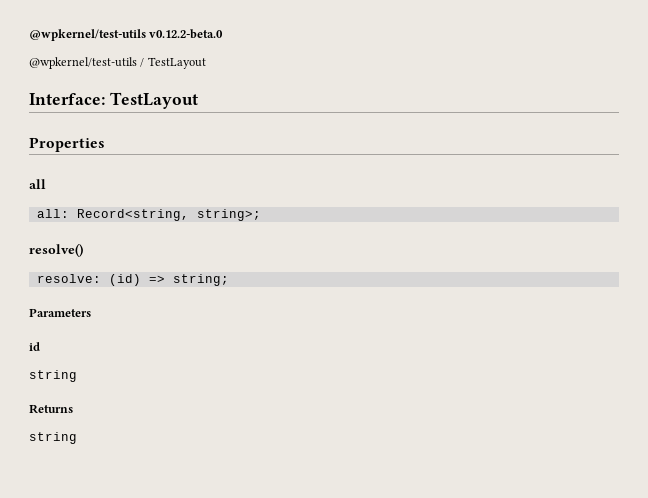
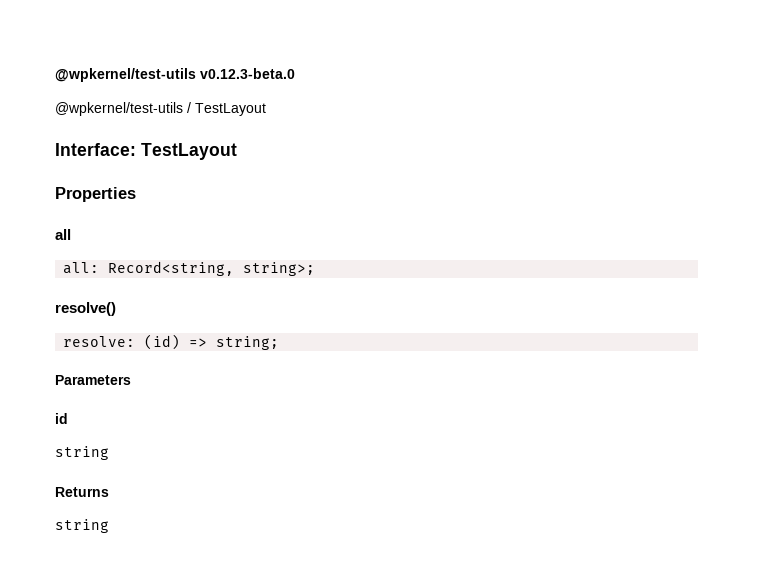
- @wpkernel/test-utils v0.12.2-beta.0
+ @wpkernel/test-utils v0.12.3-beta.0

